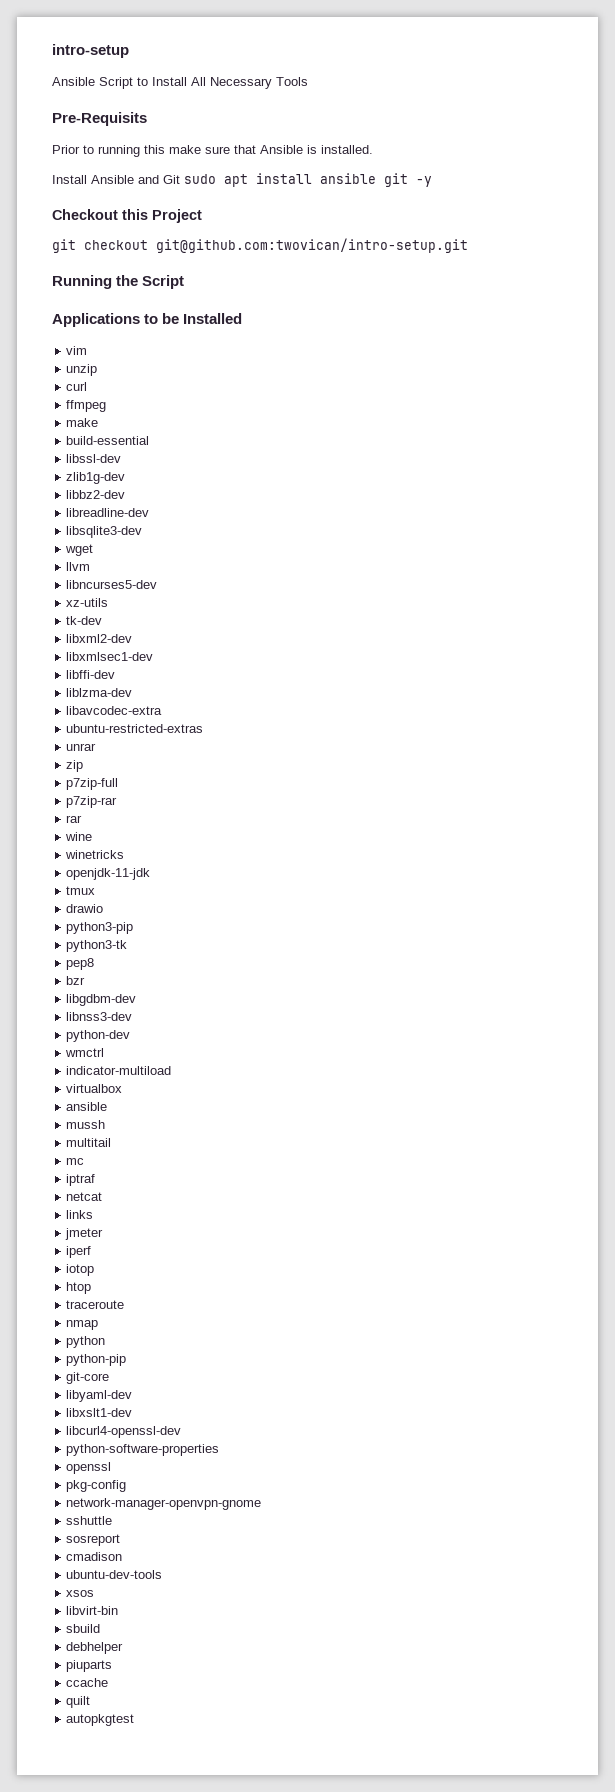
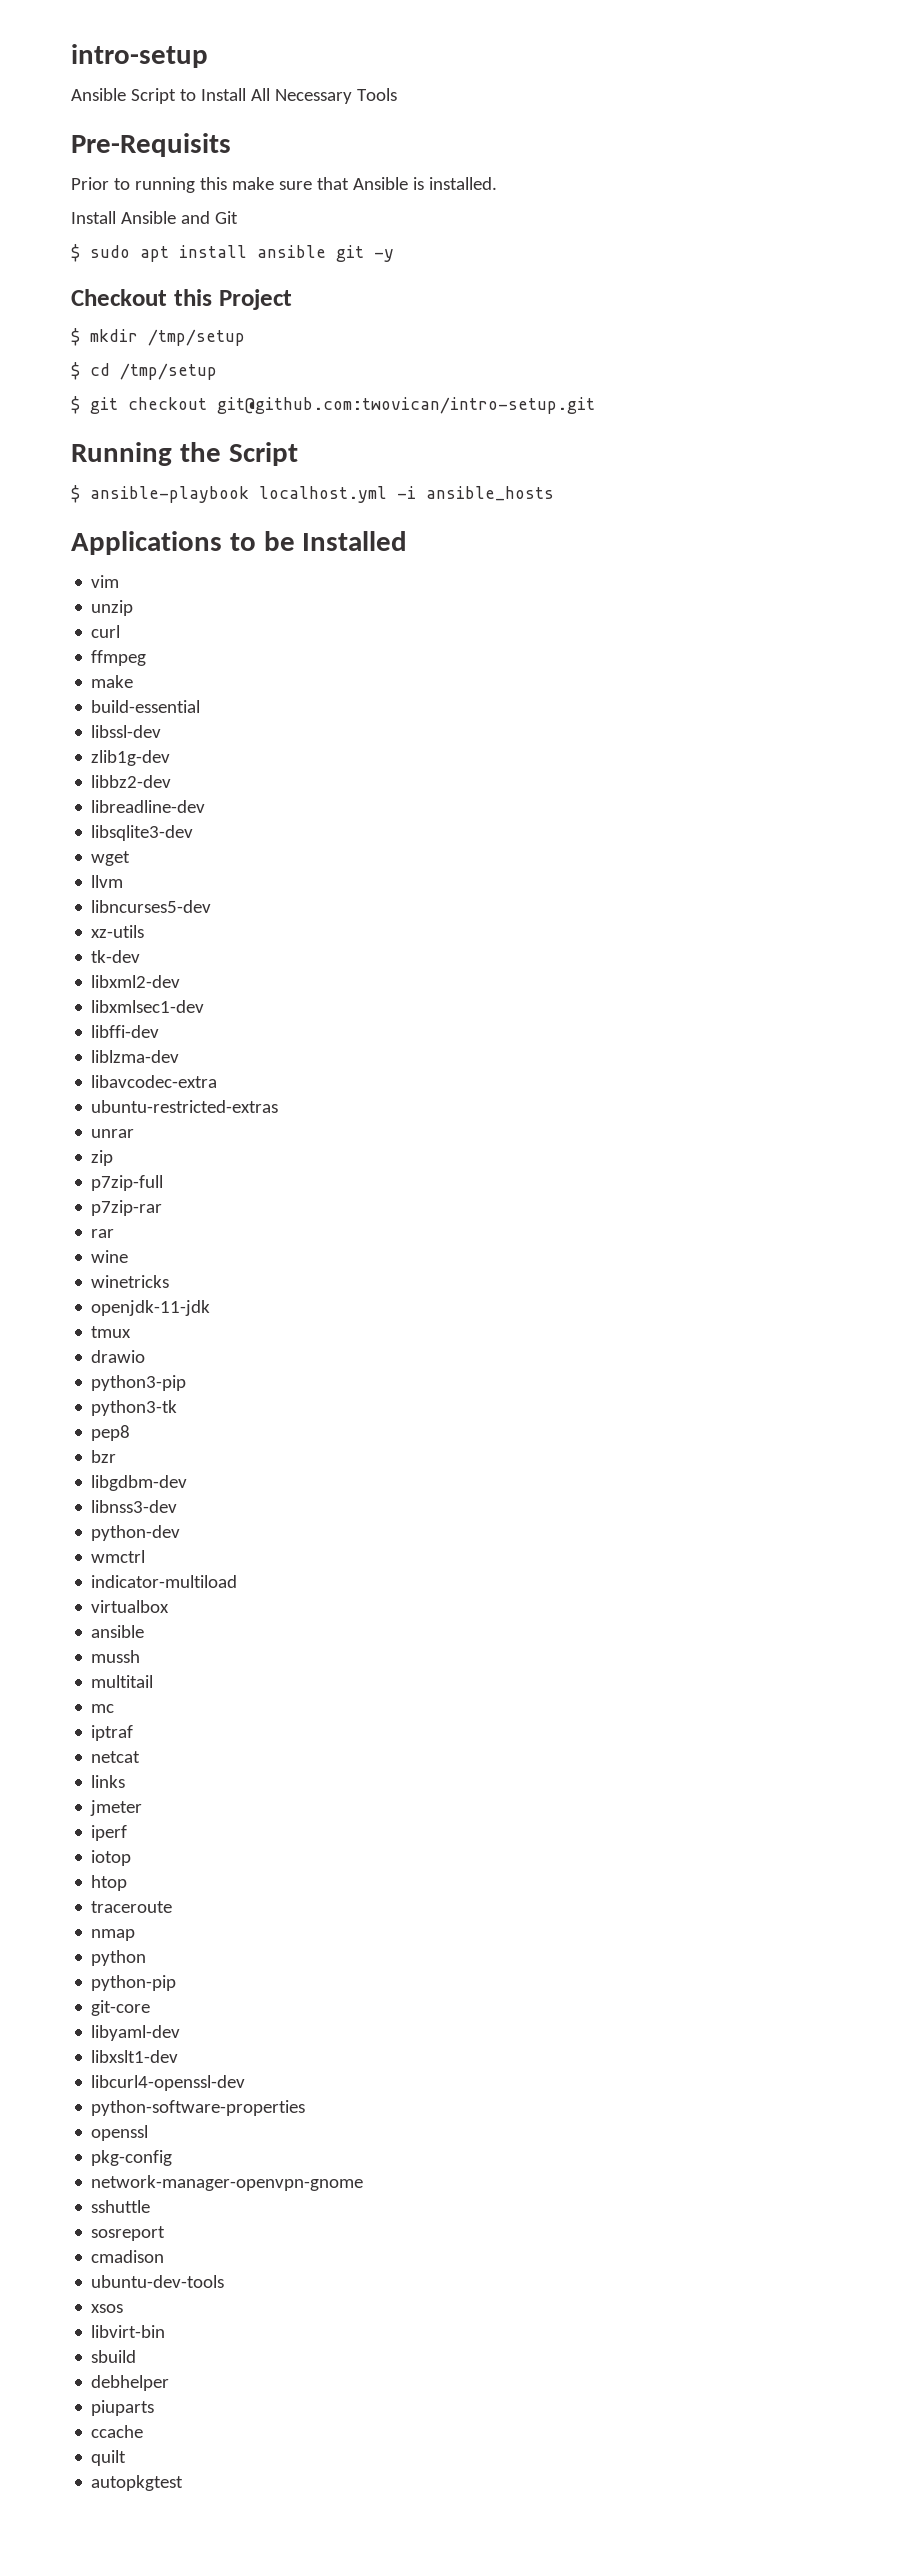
- Install Ansible and Git sudo apt install ansible git -y
+ Install Ansible and Git
+ $ sudo apt install ansible git -y
- git checkout git@github.com:twovican/intro-setup.git
+ $ mkdir /tmp/setup
+ $ cd /tmp/setup
+ $ git checkout git@github.com:twovican/intro-setup.git
+ $ ansible-playbook localhost.yml -i ansible_hosts

